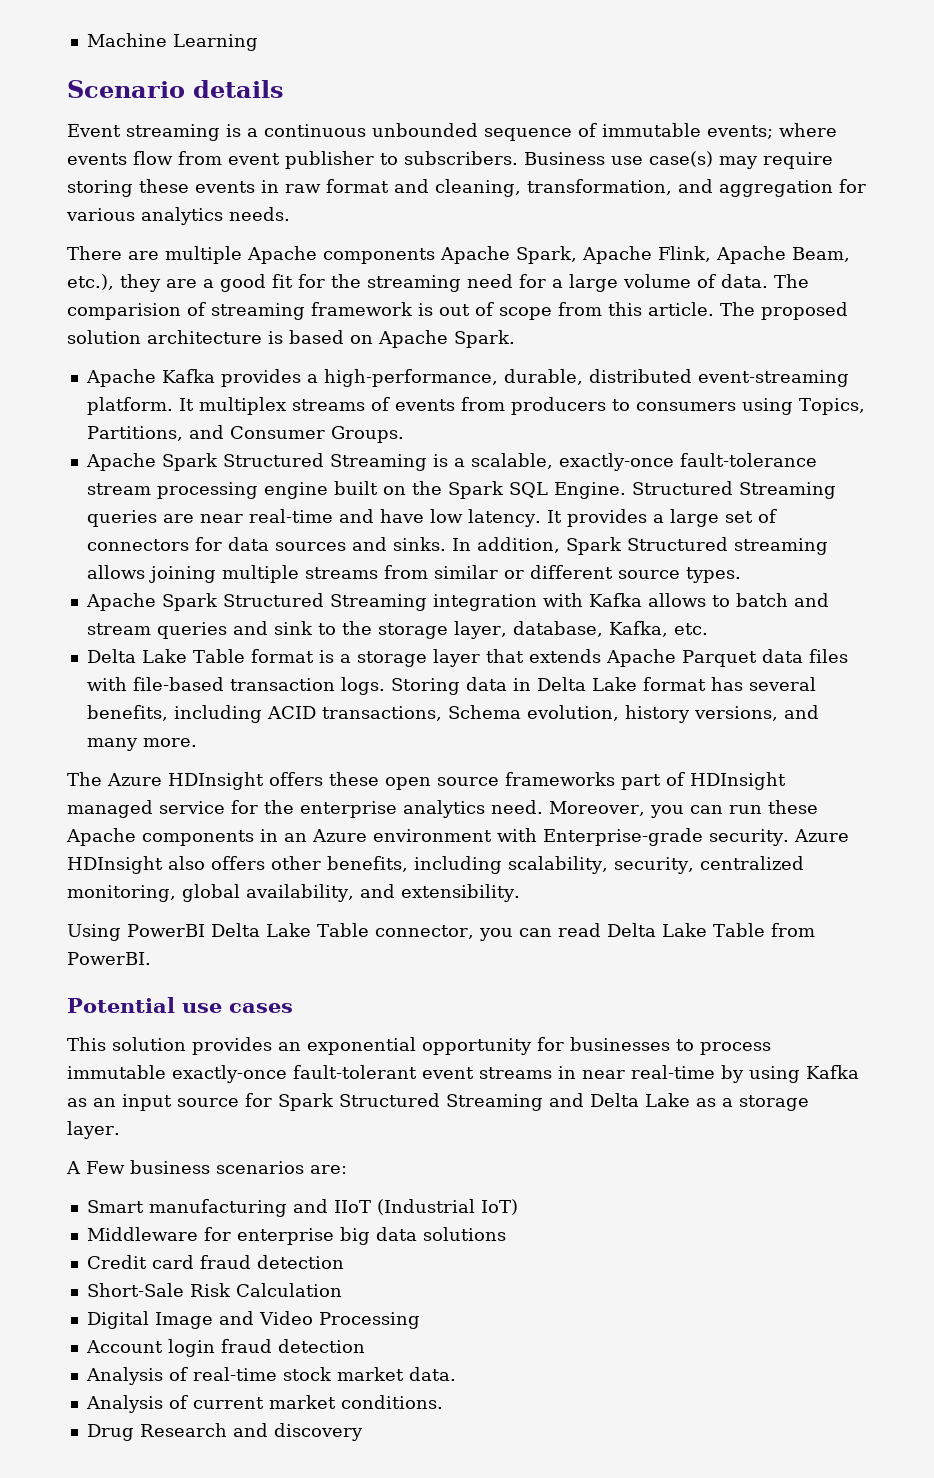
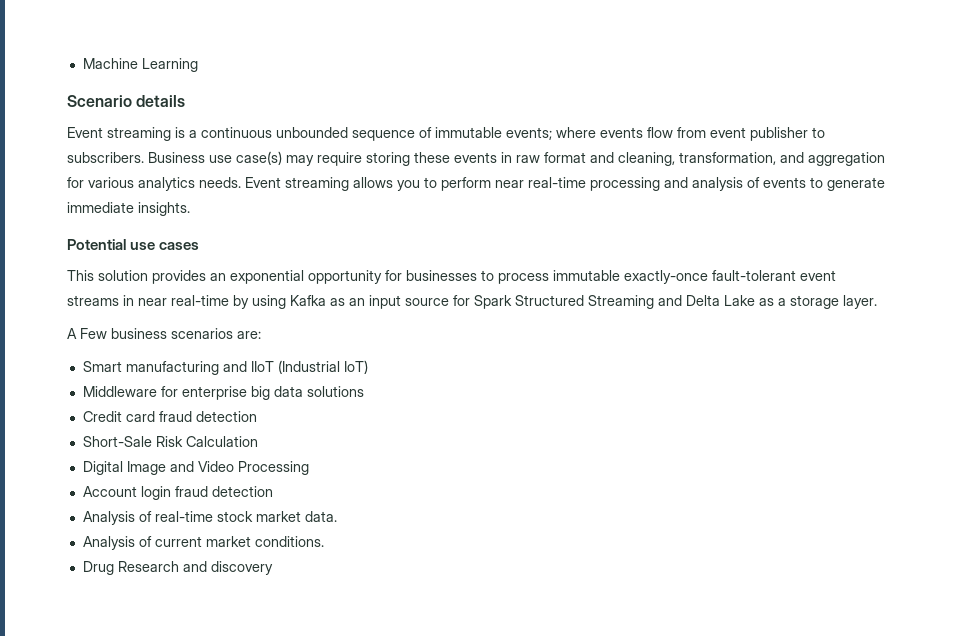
- Business use case(s) may require storing these events in raw format and cleaning, transformation, and aggregation for various analytics needs.
- There are multiple Apache components Apache Spark, Apache Flink, Apache Beam, etc.), they are a good fit for the streaming need for a large volume of data. The comparision of streaming framework is out of scope from this article. The proposed solution architecture is based on Apache Spark.
- Apache Kafka provides a high-performance, durable, distributed event-streaming platform. It multiplex streams of events from producers to consumers using Topics, Partitions, and Consumer Groups.
- Apache Spark Structured Streaming is a scalable, exactly-once fault-tolerance stream processing engine built on the Spark SQL Engine. Structured Streaming queries are near real-time and have low latency. It provides a large set of connectors for data sources and sinks. In addition, Spark Structured streaming allows joining multiple streams from similar or different source types.
- Apache Spark Structured Streaming integration with Kafka allows to batch and stream queries and sink to the storage layer, database, Kafka, etc.
- Delta Lake Table format is a storage layer that extends Apache Parquet data files with file-based transaction logs. Storing data in Delta Lake format has several benefits, including ACID transactions, Schema evolution, history versions, and many more.
- The Azure HDInsight offers these open source frameworks part of HDInsight managed service for the enterprise analytics need. Moreover, you can run these Apache components in an Azure environment with Enterprise-grade security. Azure HDInsight also offers other benefits, including scalability, security, centralized monitoring, global availability, and extensibility.
- Using PowerBI Delta Lake Table connector, you can read Delta Lake Table from PowerBI.
+ Business use case(s) may require storing these events in raw format and cleaning, transformation, and aggregation for various analytics needs. Event streaming allows you to perform near real-time processing and analysis of events to generate immediate insights.

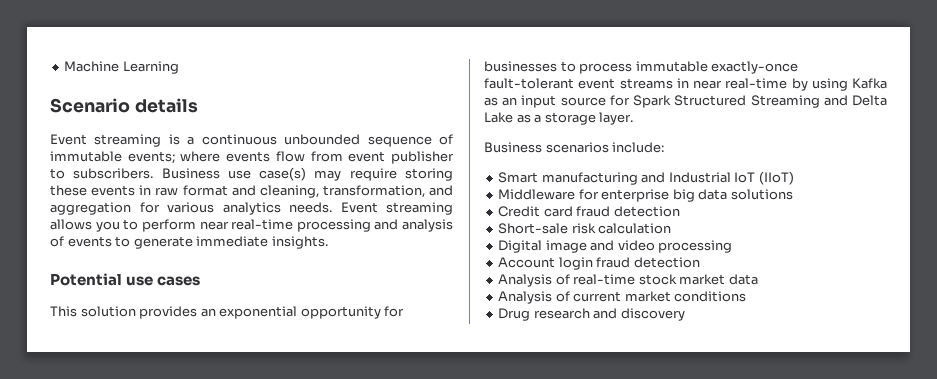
- A Few business scenarios are:
+ Business scenarios include:
- Smart manufacturing and IIoT (Industrial IoT)
+ Smart manufacturing and Industrial IoT (IIoT)
- Short-Sale Risk Calculation
- Digital Image and Video Processing
+ Short-sale risk calculation
+ Digital image and video processing
- Analysis of real-time stock market data.
+ Analysis of real-time stock market data
- Analysis of current market conditions.
+ Analysis of current market conditions
- Drug Research and discovery
+ Drug research and discovery

